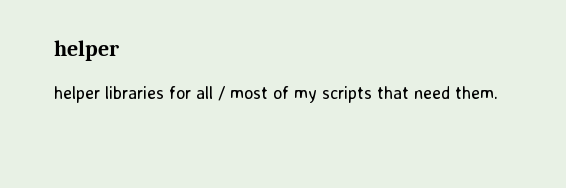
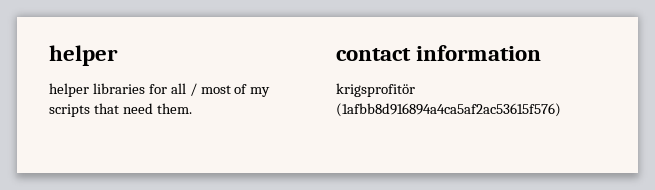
+ contact information
+ krigsprofitör (1afbb8d916894a4ca5af2ac53615f576)

